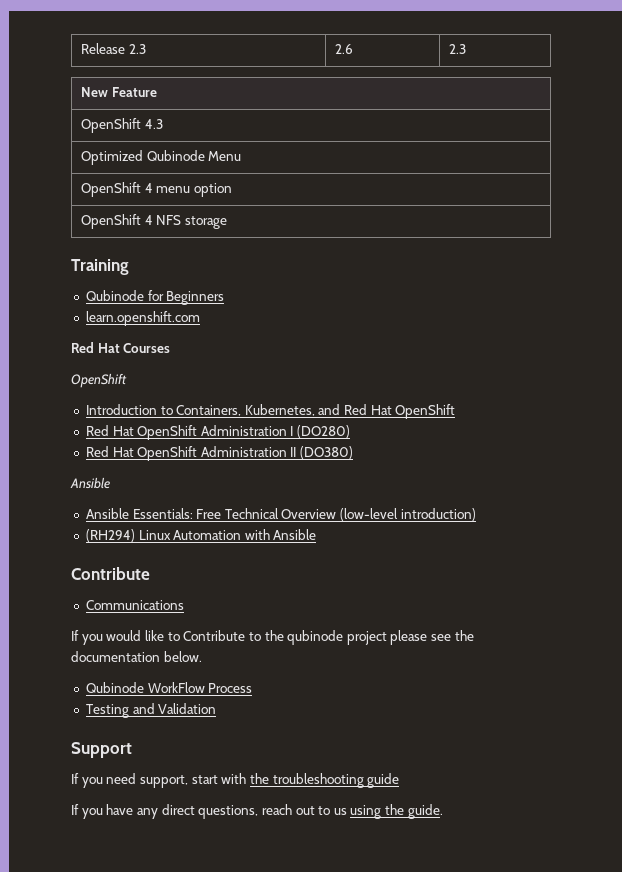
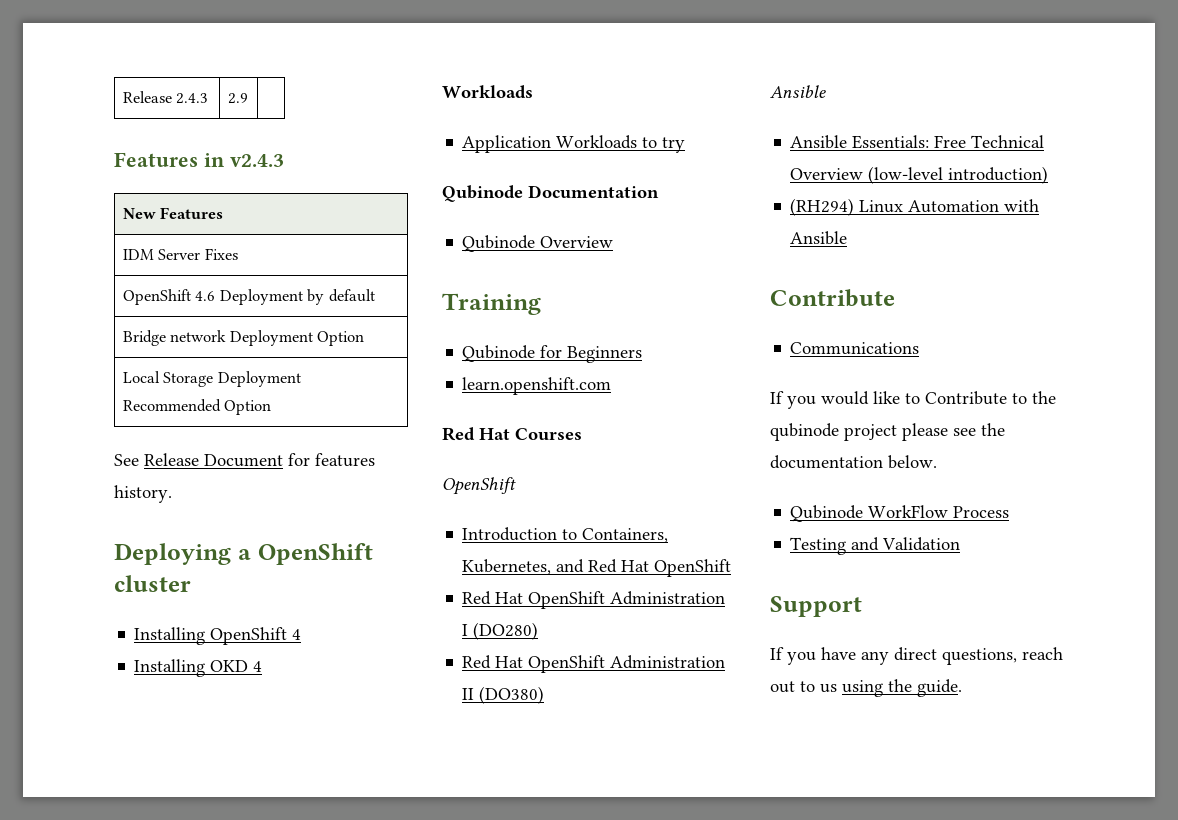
- Release 2.3 | 2.6 | 2.3
- New Feature
- OpenShift 4.3
- Optimized Qubinode Menu
- OpenShift 4 menu option
- OpenShift 4 NFS storage
+ Release 2.4.3 | 2.9 |
+ Features in v2.4.3
+ New Features
+ IDM Server Fixes
+ OpenShift 4.6 Deployment by default
+ Bridge network Deployment Option
+ Local Storage Deployment Recommended Option
+ See Release Document for features history.
+ Deploying a OpenShift cluster
+ Installing OpenShift 4
+ Installing OKD 4
+ Workloads
+ Application Workloads to try
+ Qubinode Documentation
+ Qubinode Overview
- If you need support, start with the troubleshooting guide

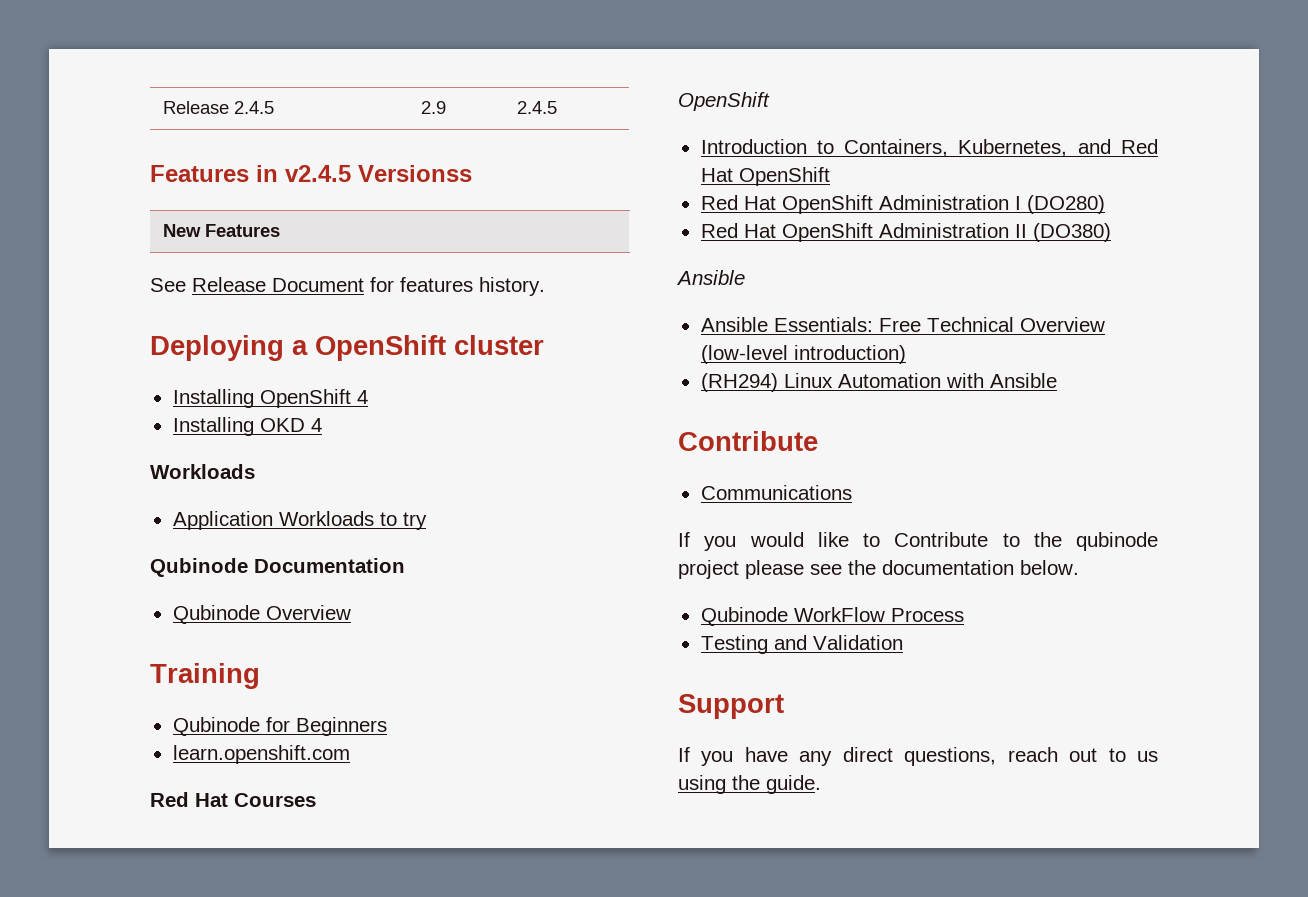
- Release 2.4.3 | 2.9 |
+ Release 2.4.5 | 2.9 | 2.4.5
- Features in v2.4.3
+ Features in v2.4.5 Versionss
- IDM Server Fixes
- OpenShift 4.6 Deployment by default
- Bridge network Deployment Option
- Local Storage Deployment Recommended Option

